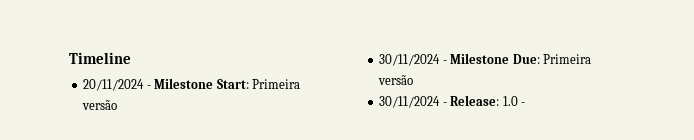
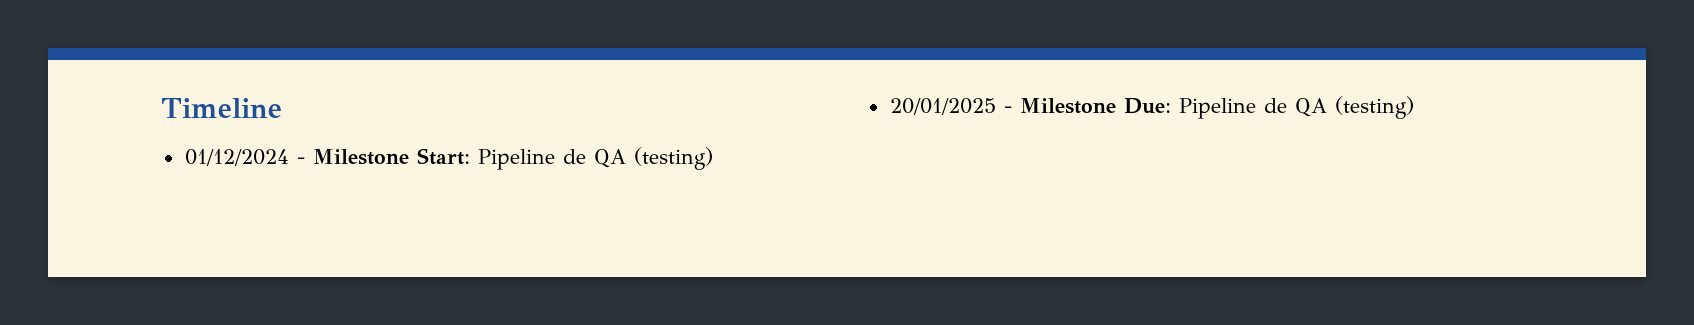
- 20/11/2024 - Milestone Start: Primeira versão
- 30/11/2024 - Milestone Due: Primeira versão
- 30/11/2024 - Release: 1.0 -
+ 01/12/2024 - Milestone Start: Pipeline de QA (testing)
+ 20/01/2025 - Milestone Due: Pipeline de QA (testing)

